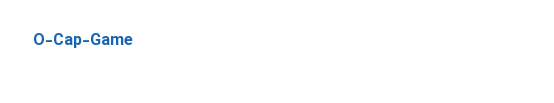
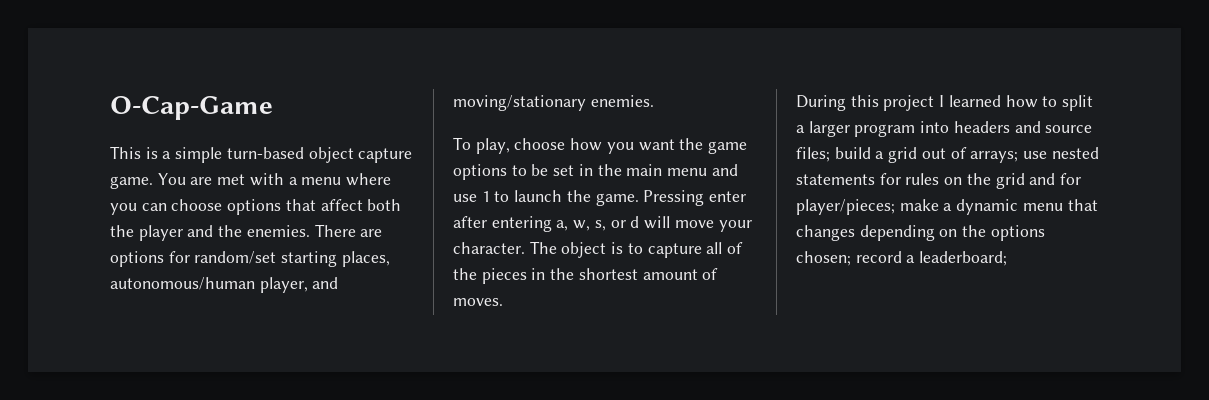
+ This is a simple turn-based object capture game. You are met with a menu where you can choose options that affect both the player and the enemies. There are options for random/set starting places, autonomous/human player, and moving/stationary enemies.
+ To play, choose how you want the game options to be set in the main menu and use 1 to launch the game. Pressing enter after entering a, w, s, or d will move your character. The object is to capture all of the pieces in the shortest amount of moves.
+ During this project I learned how to split a larger program into headers and source files; build a grid out of arrays; use nested statements for rules on the grid and for player/pieces; make a dynamic menu that changes depending on the options chosen; record a leaderboard;

